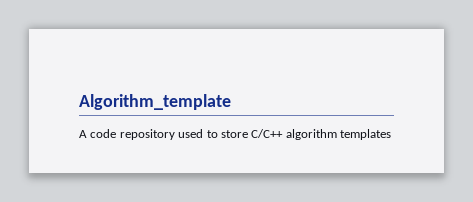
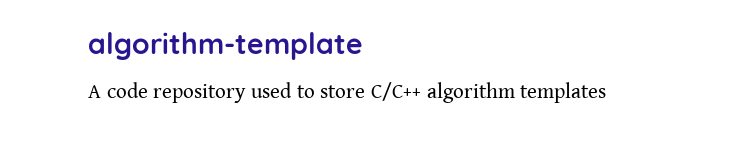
- Algorithm_template
+ algorithm-template

